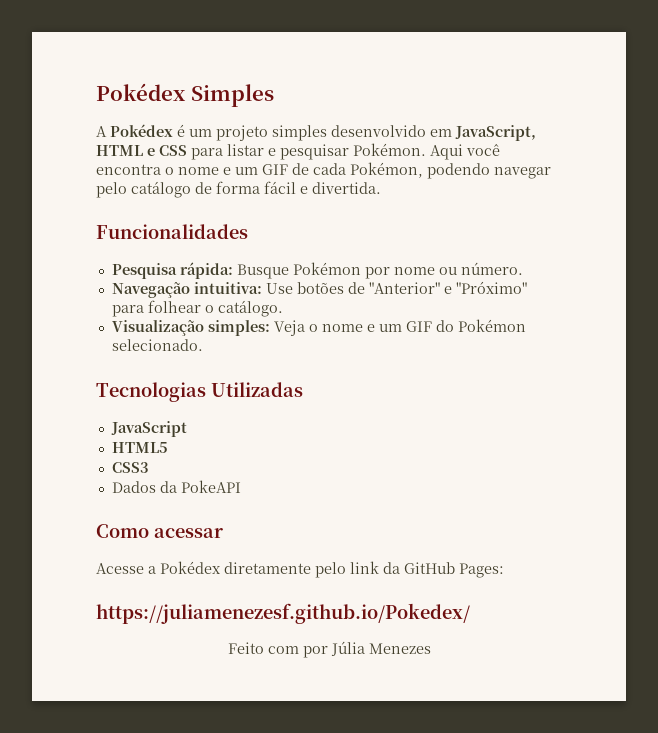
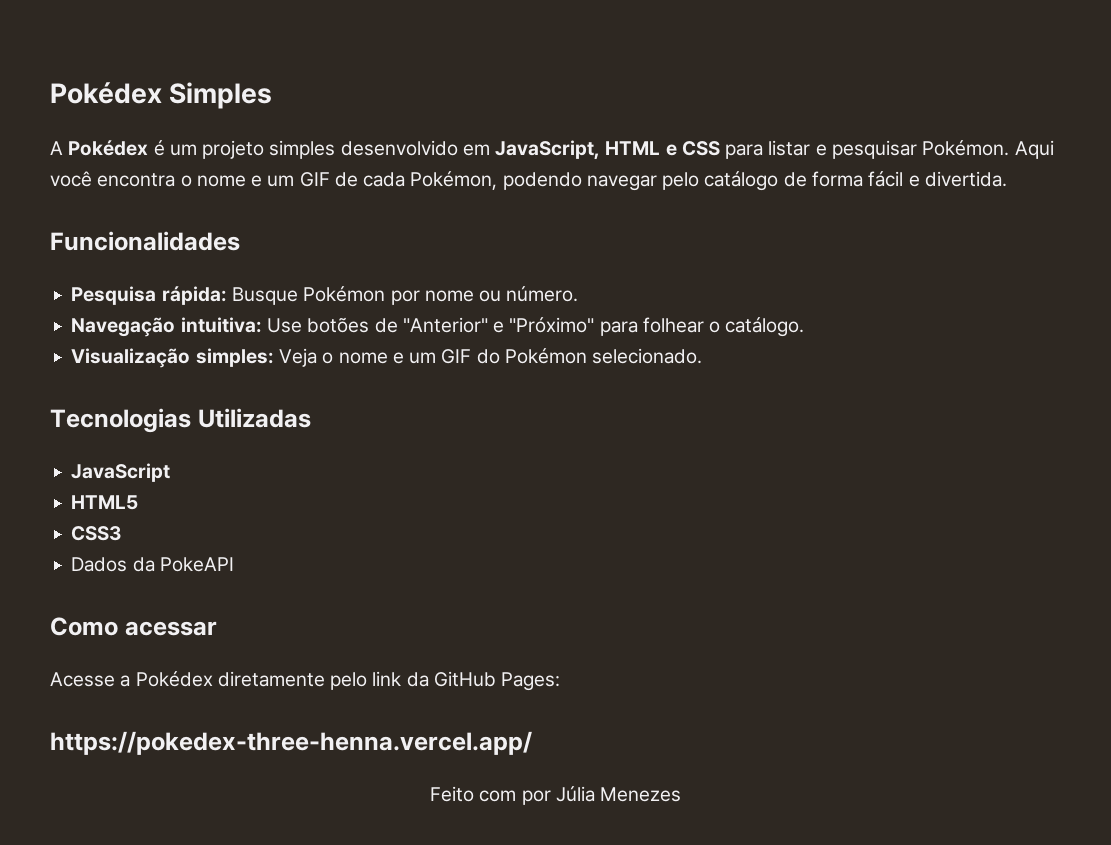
- https://juliamenezesf.github.io/Pokedex/
+ https://pokedex-three-henna.vercel.app/

